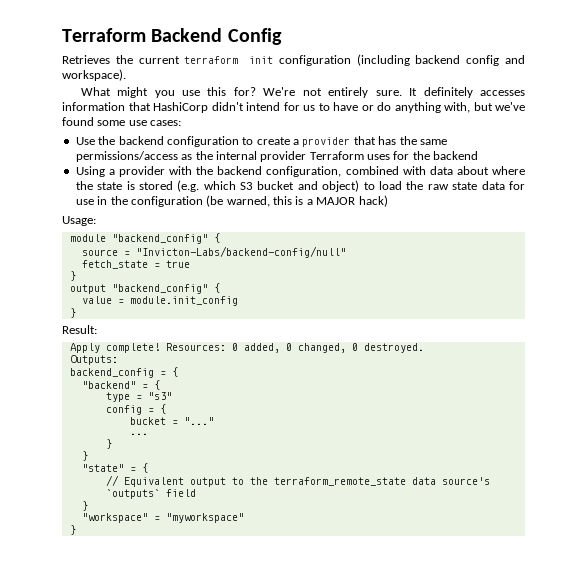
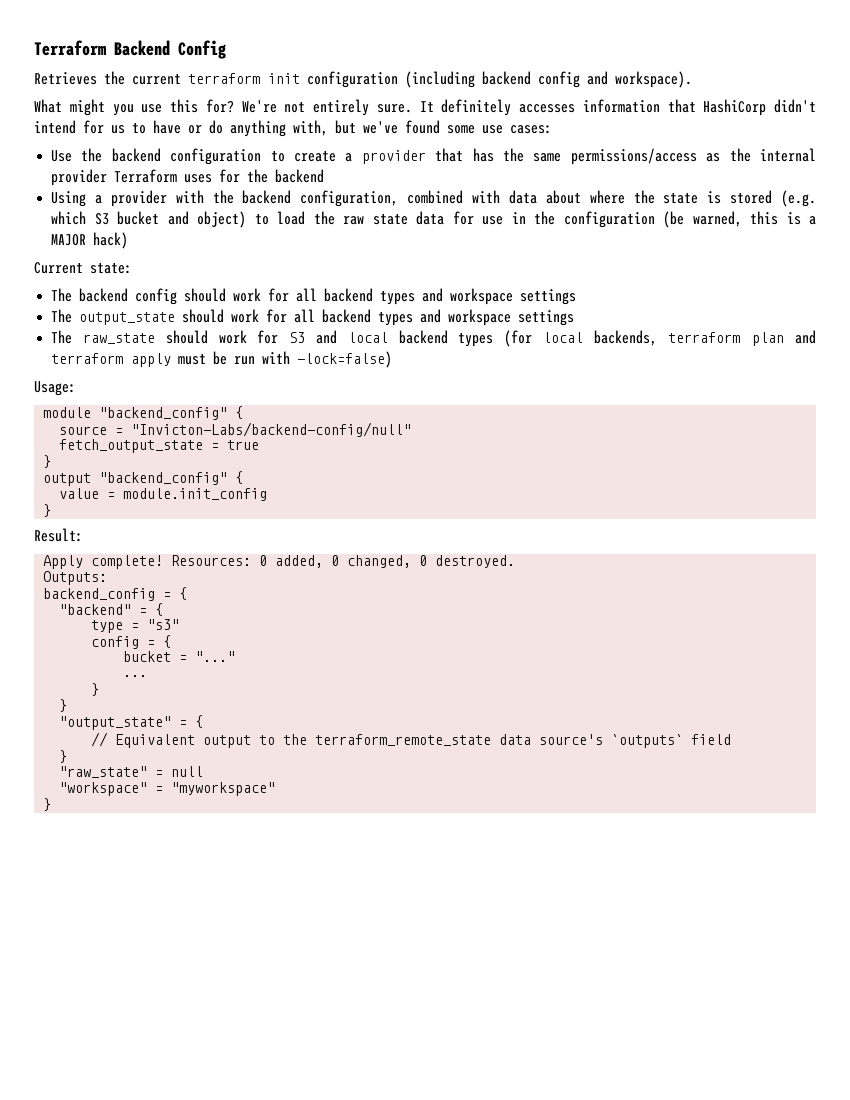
+ Current state:
+ The backend config should work for all backend types and workspace settings
+ The output_state should work for all backend types and workspace settings
+ The raw_state should work for S3 and local backend types (for local backends, terraform plan and terraform apply must be run with -lock=false)
- fetch_state = true
+ fetch_output_state = true
- "state" = {
+ "output_state" = {
+ "raw_state" = null

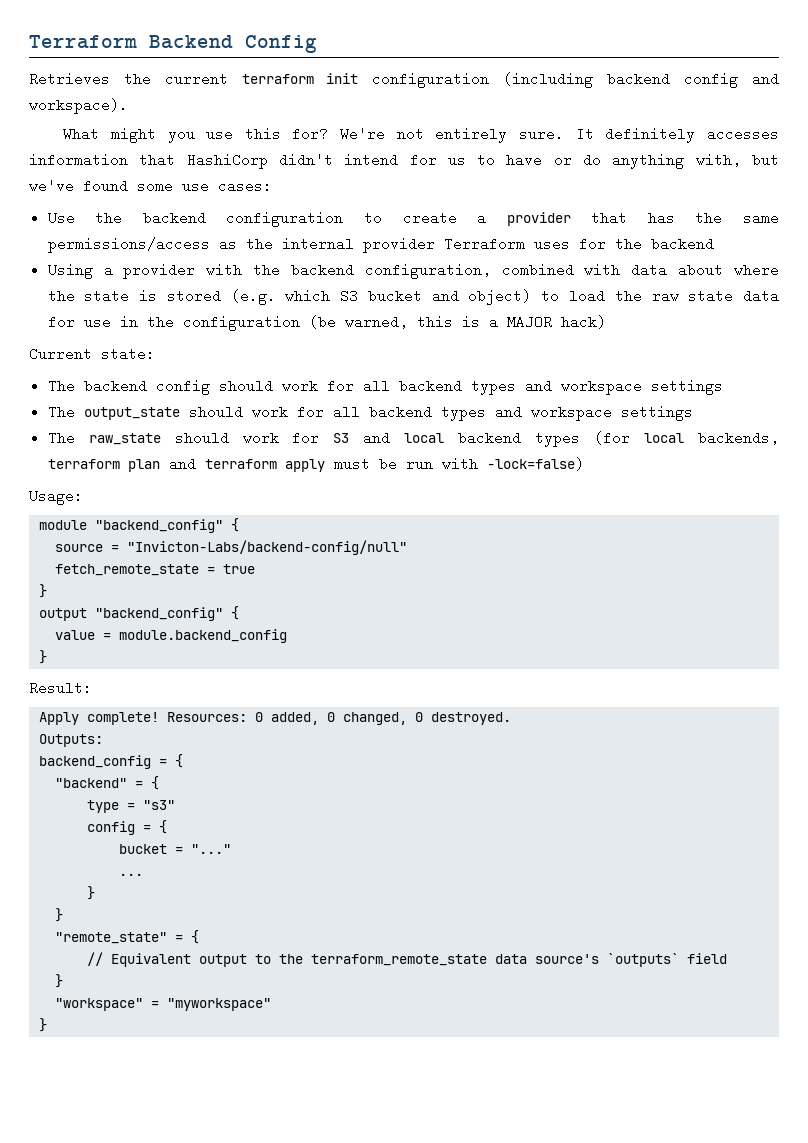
- fetch_output_state = true
+ fetch_remote_state = true
- value = module.init_config
+ value = module.backend_config
- "output_state" = {
+ "remote_state" = {
- "raw_state" = null

